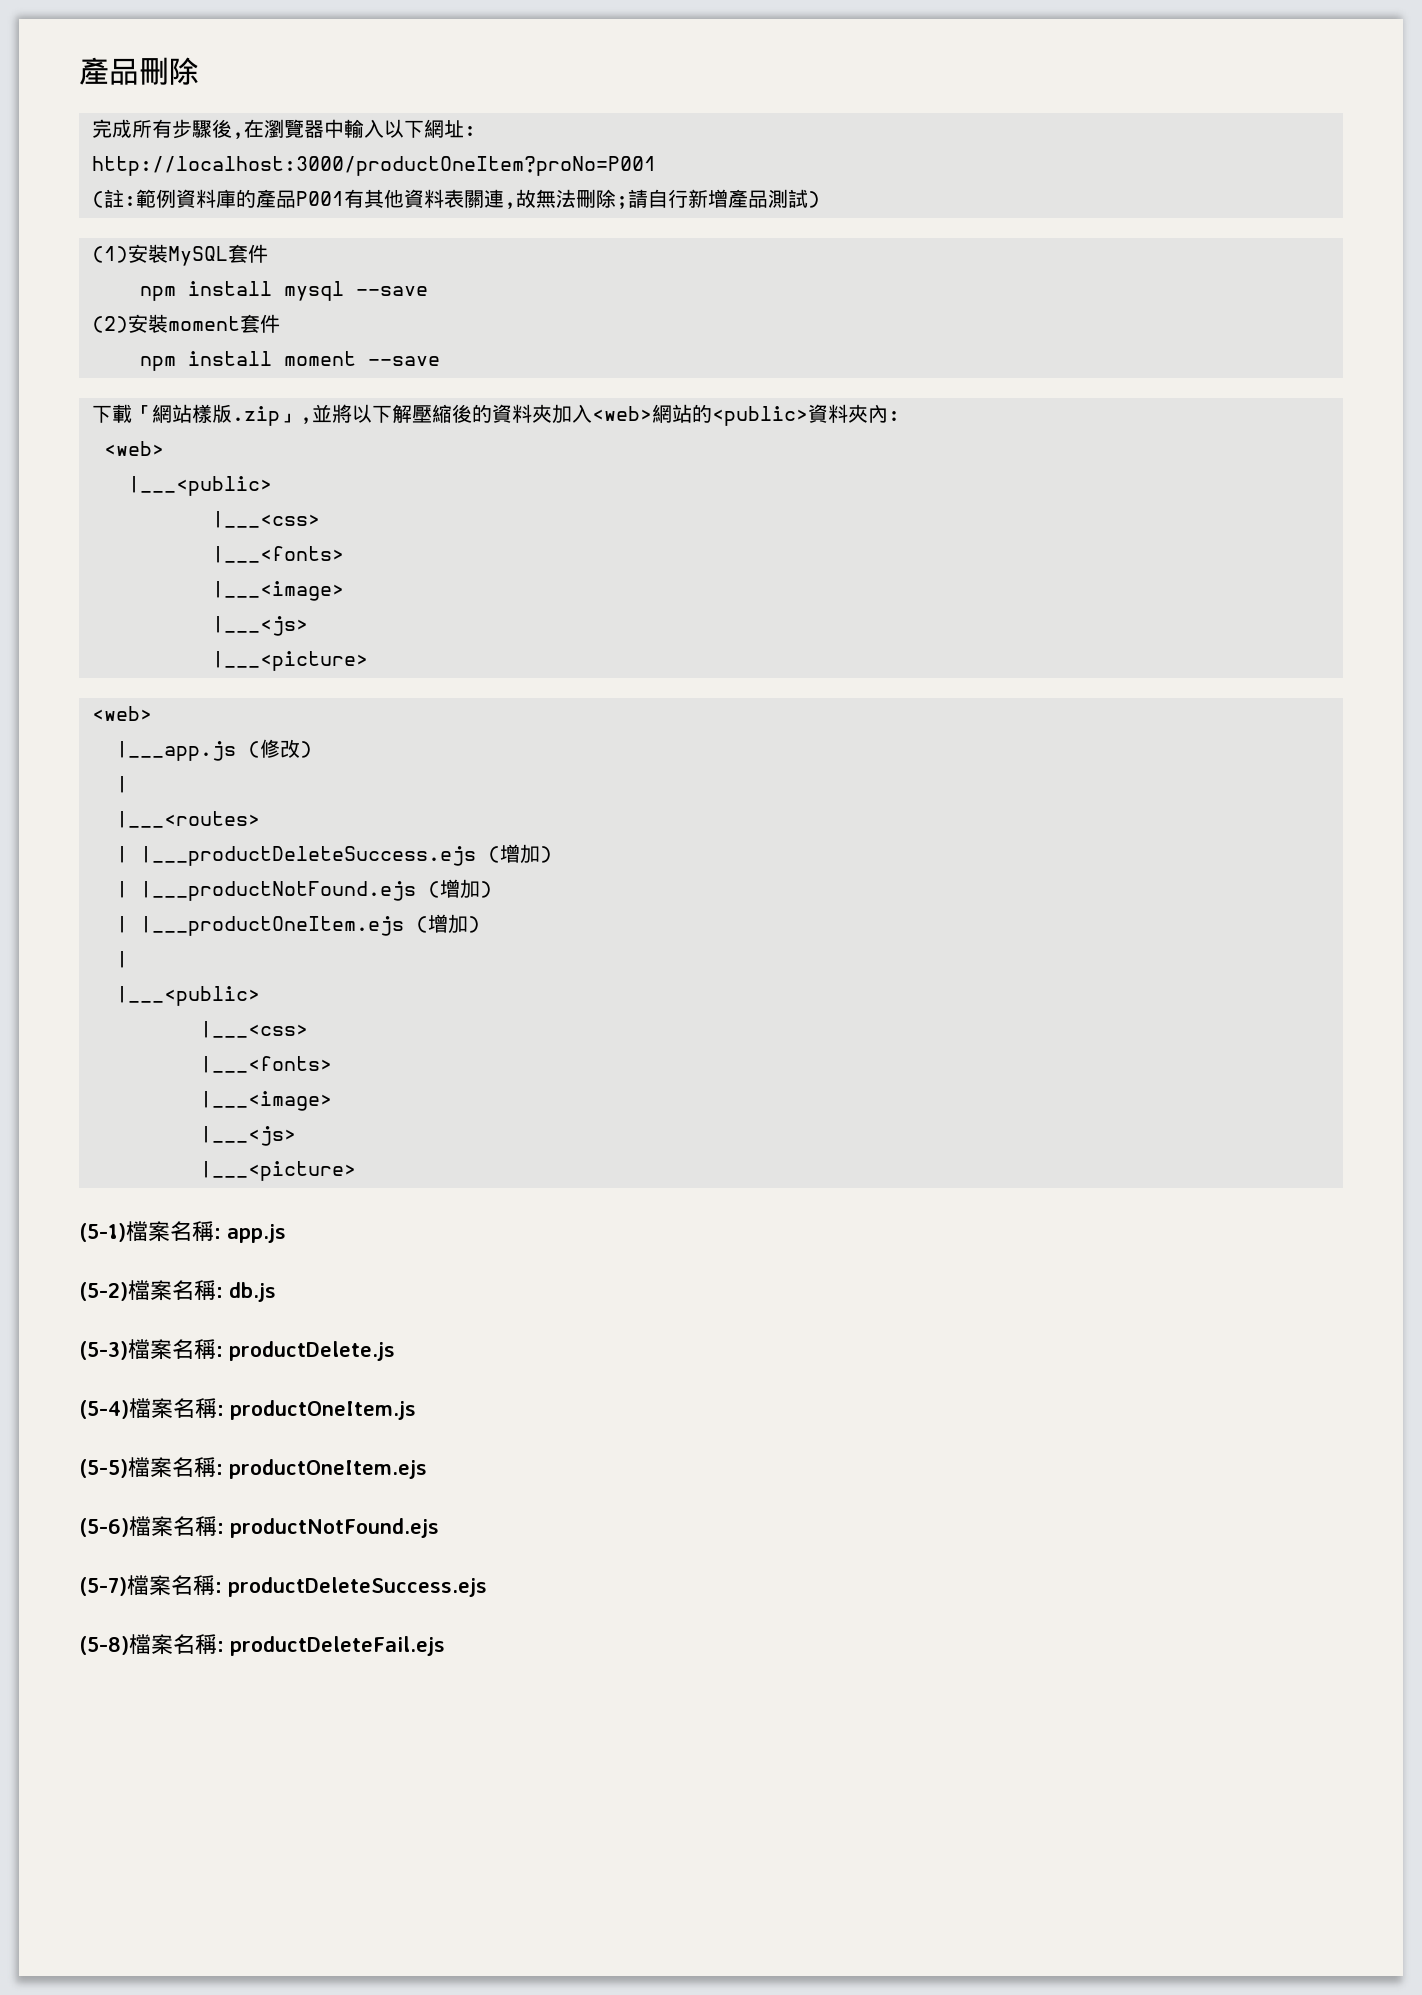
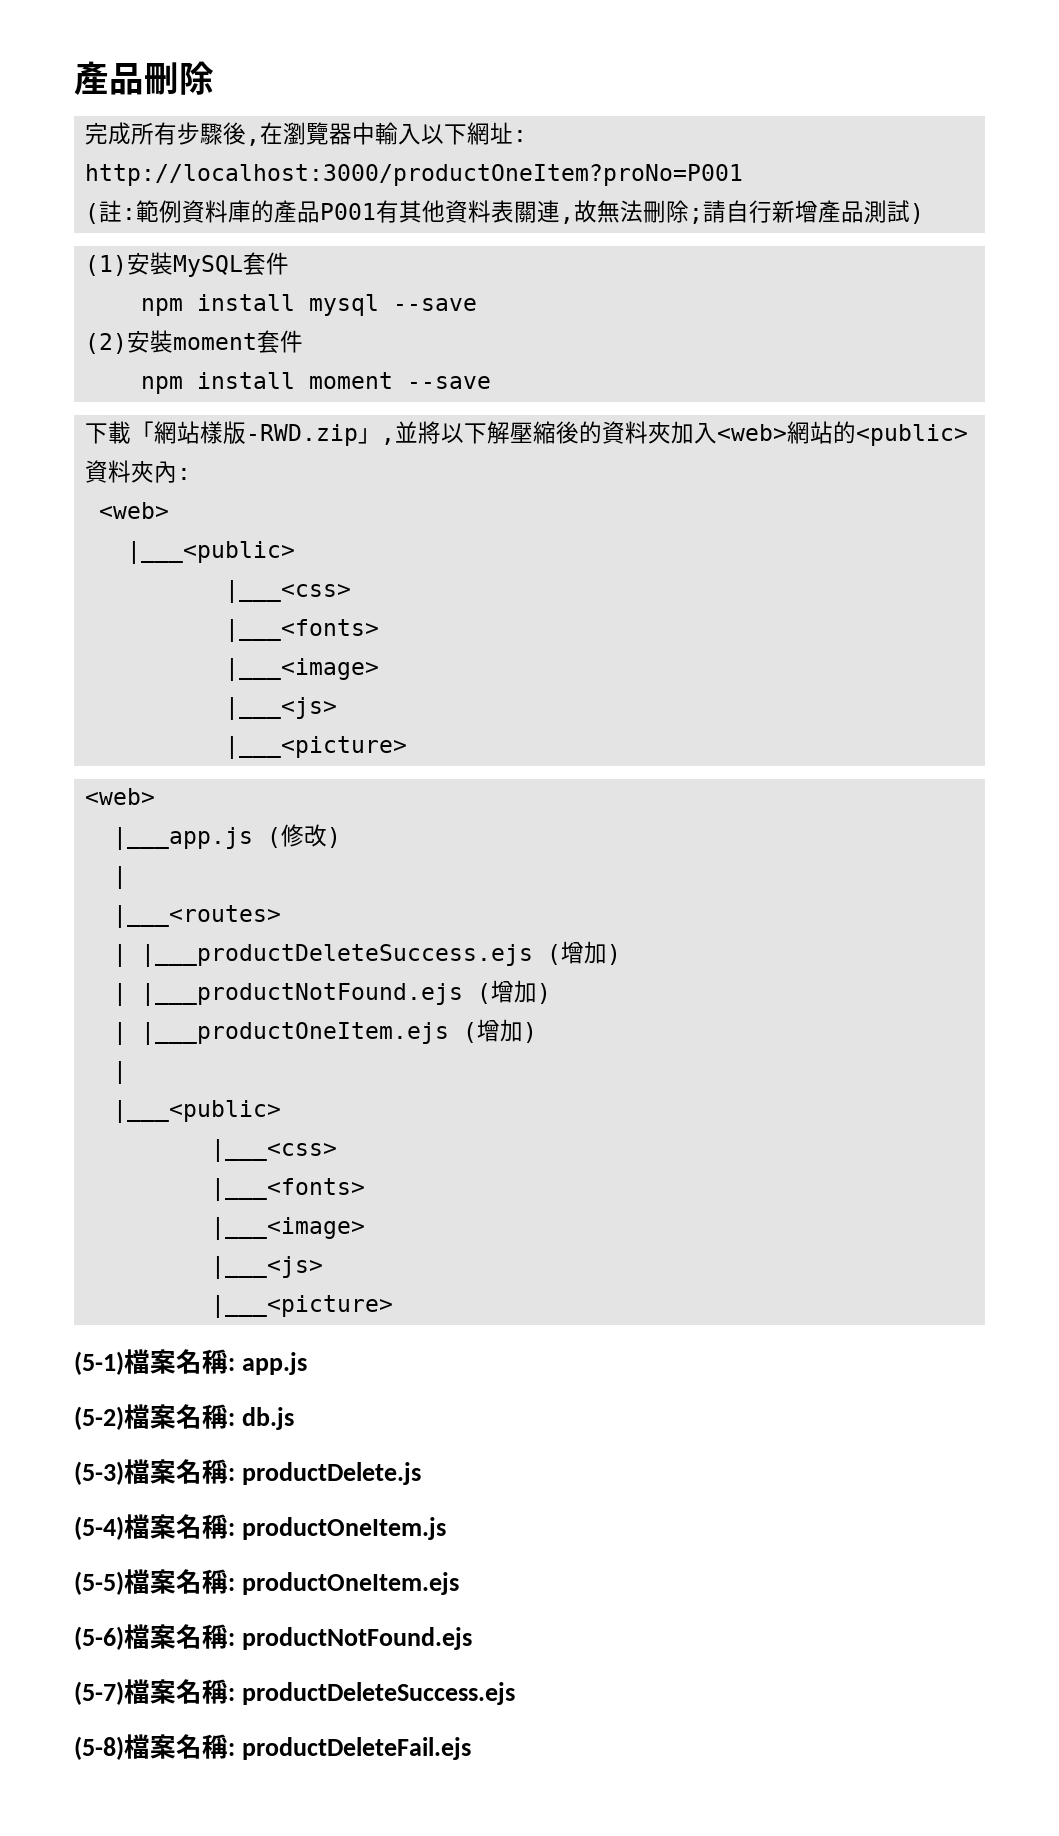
- 下載「網站樣版.zip」,並將以下解壓縮後的資料夾加入<web>網站的<public>資料夾內:
+ 下載「網站樣版-RWD.zip」,並將以下解壓縮後的資料夾加入<web>網站的<public>資料夾內:

